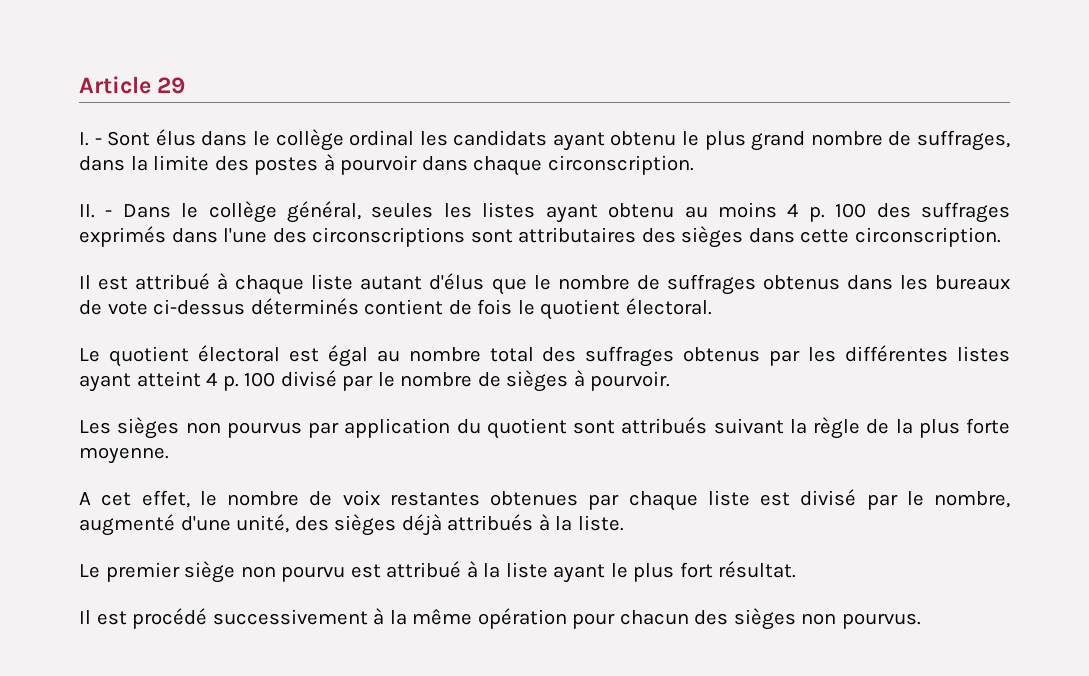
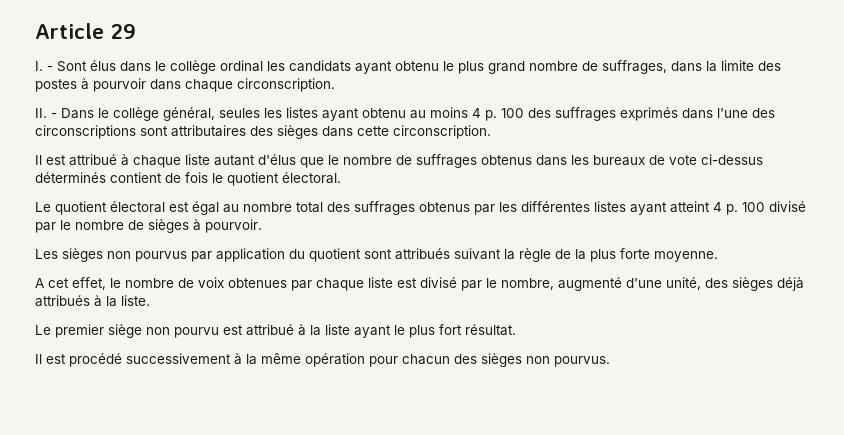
- A cet effet, le nombre de voix restantes obtenues par chaque liste est divisé par le nombre, augmenté d'une unité, des sièges déjà attribués à la liste.
+ A cet effet, le nombre de voix obtenues par chaque liste est divisé par le nombre, augmenté d'une unité, des sièges déjà attribués à la liste.

